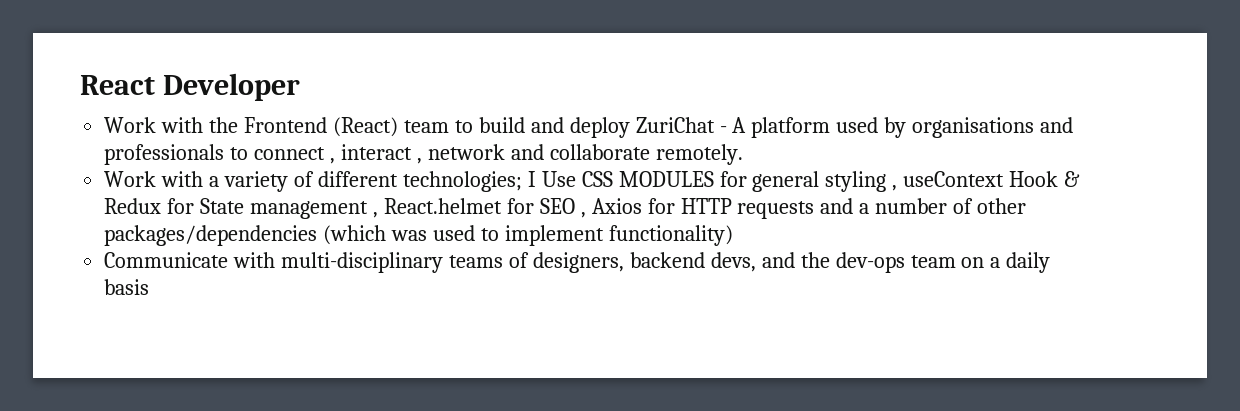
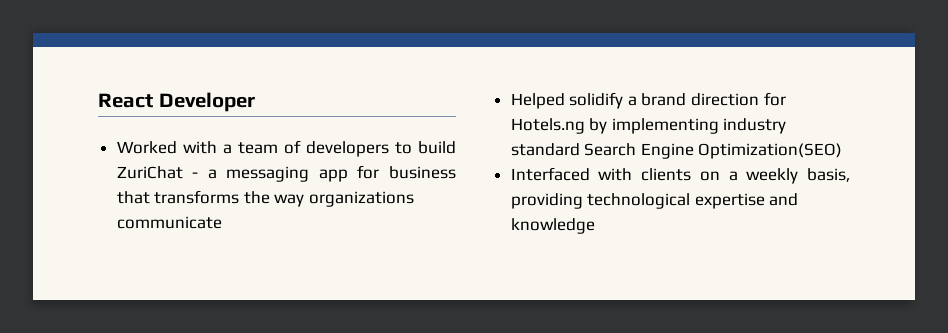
- Work with the Frontend (React) team to build and deploy ZuriChat - A platform used by organisations and professionals to connect , interact , network and collaborate remotely.
- Work with a variety of different technologies; I Use CSS MODULES for general styling , useContext Hook & Redux for State management , React.helmet for SEO , Axios for HTTP requests and a number of other packages/dependencies (which was used to implement functionality)
- Communicate with multi-disciplinary teams of designers, backend devs, and the dev-ops team on a daily basis
+ Worked with a team of developers to build ZuriChat - a messaging app for business that transforms the way organizations communicate
+ Helped solidify a brand direction for Hotels.ng by implementing industry standard Search Engine Optimization(SEO)
+ Interfaced with clients on a weekly basis, providing technological expertise and knowledge

